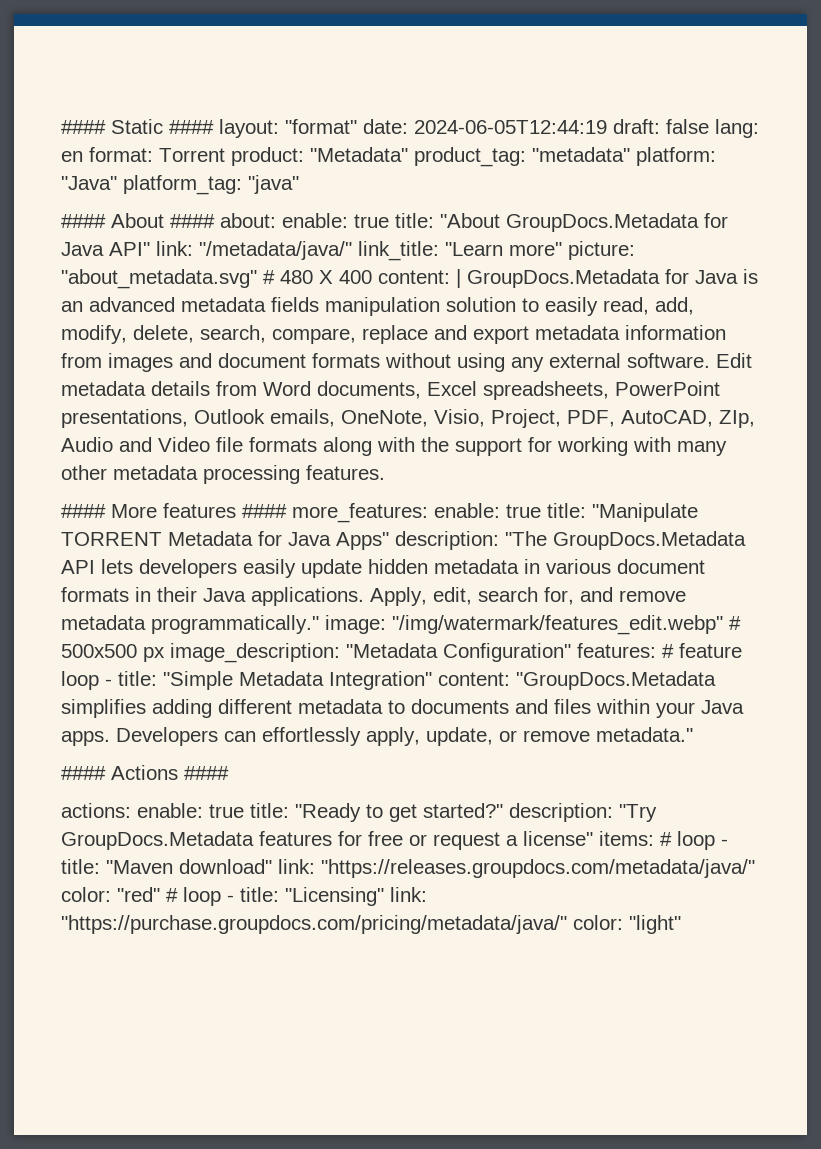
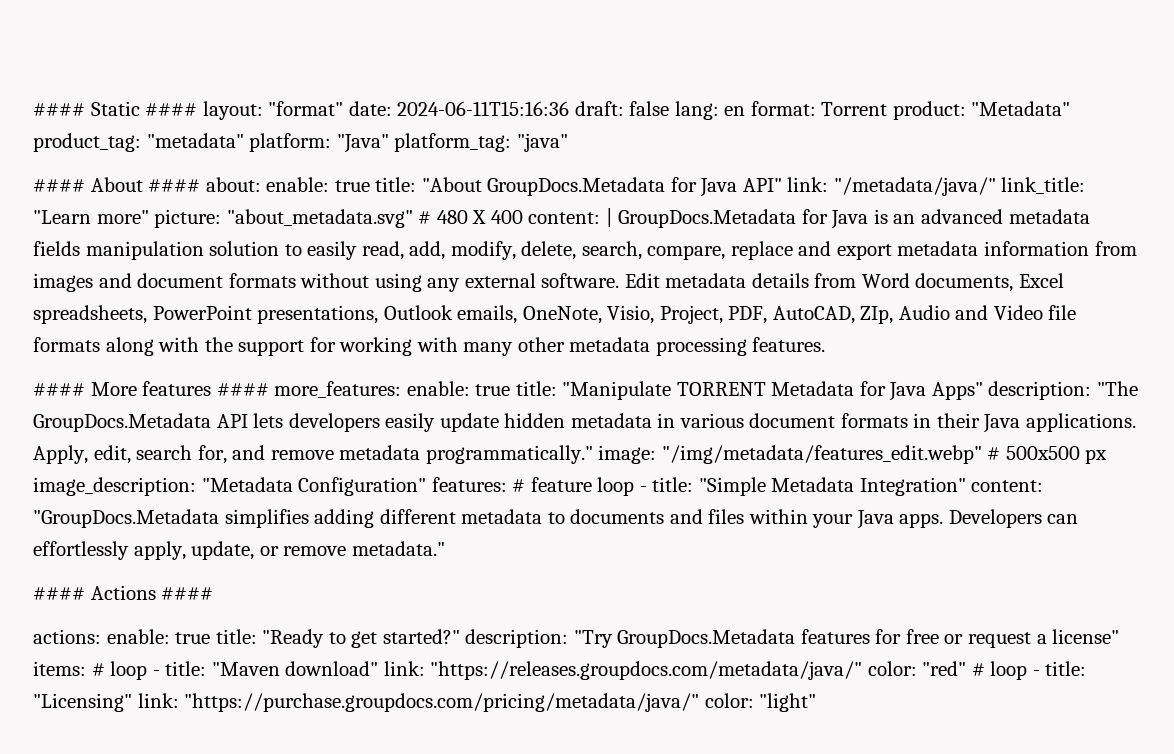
- #### Static #### layout: "format" date: 2024-06-05T12:44:19 draft: false lang: en format: Torrent product: "Metadata" product_tag: "metadata" platform: "Java" platform_tag: "java"
+ #### Static #### layout: "format" date: 2024-06-11T15:16:36 draft: false lang: en format: Torrent product: "Metadata" product_tag: "metadata" platform: "Java" platform_tag: "java"
- Apply, edit, search for, and remove metadata programmatically." image: "/img/watermark/features_edit.webp" # 500x500 px image_description: "Metadata Configuration" features: # feature loop - title: "Simple Metadata Integration" content: "GroupDocs.Metadata simplifies adding different metadata to documents and files within your Java apps.
+ Apply, edit, search for, and remove metadata programmatically." image: "/img/metadata/features_edit.webp" # 500x500 px image_description: "Metadata Configuration" features: # feature loop - title: "Simple Metadata Integration" content: "GroupDocs.Metadata simplifies adding different metadata to documents and files within your Java apps.

